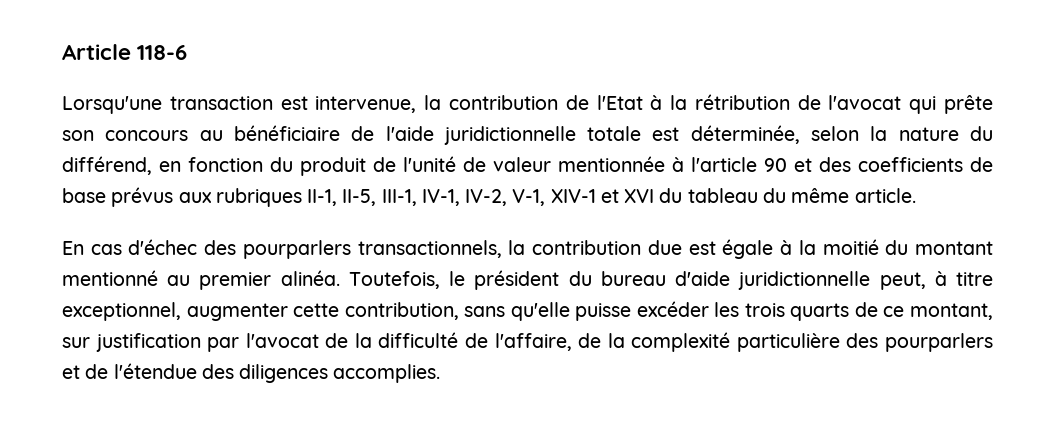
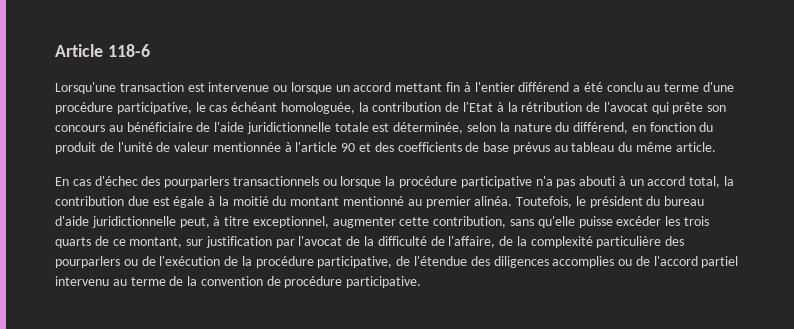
- Lorsqu'une transaction est intervenue, la contribution de l'Etat à la rétribution de l'avocat qui prête son concours au bénéficiaire de l'aide juridictionnelle totale est déterminée, selon la nature du différend, en fonction du produit de l'unité de valeur mentionnée à l'article 90 et des coefficients de base prévus aux rubriques II-1, II-5, III-1, IV-1, IV-2, V-1, XIV-1 et XVI du tableau du même article.
+ Lorsqu'une transaction est intervenue ou lorsque un accord mettant fin à l'entier différend a été conclu au terme d'une procédure participative, le cas échéant homologuée, la contribution de l'Etat à la rétribution de l'avocat qui prête son concours au bénéficiaire de l'aide juridictionnelle totale est déterminée, selon la nature du différend, en fonction du produit de l'unité de valeur mentionnée à l'article 90 et des coefficients de base prévus au tableau du même article.
- En cas d'échec des pourparlers transactionnels, la contribution due est égale à la moitié du montant mentionné au premier alinéa.
+ En cas d'échec des pourparlers transactionnels ou lorsque la procédure participative n'a pas abouti à un accord total, la contribution due est égale à la moitié du montant mentionné au premier alinéa.
- Toutefois, le président du bureau d'aide juridictionnelle peut, à titre exceptionnel, augmenter cette contribution, sans qu'elle puisse excéder les trois quarts de ce montant, sur justification par l'avocat de la difficulté de l'affaire, de la complexité particulière des pourparlers et de l'étendue des diligences accomplies.
+ Toutefois, le président du bureau d'aide juridictionnelle peut, à titre exceptionnel, augmenter cette contribution, sans qu'elle puisse excéder les trois quarts de ce montant, sur justification par l'avocat de la difficulté de l'affaire, de la complexité particulière des pourparlers ou de l'exécution de la procédure participative, de l'étendue des diligences accomplies ou de l'accord partiel intervenu au terme de la convention de procédure participative.

